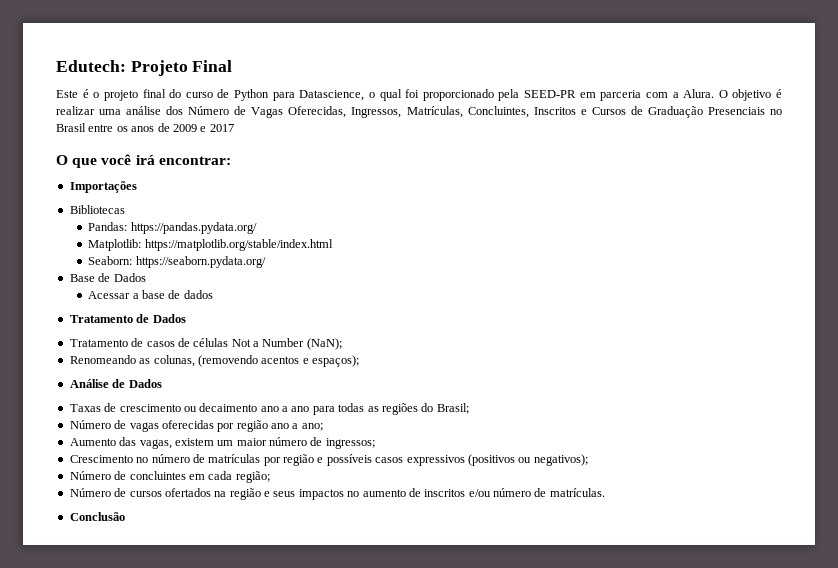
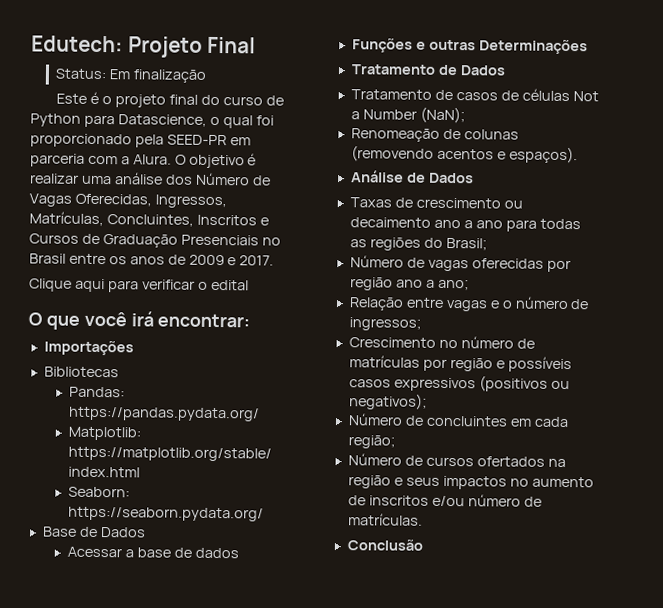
+ Status: Em finalização
- O objetivo é realizar uma análise dos Número de Vagas Oferecidas, Ingressos, Matrículas, Concluintes, Inscritos e Cursos de Graduação Presenciais no Brasil entre os anos de 2009 e 2017
+ O objetivo é realizar uma análise dos Número de Vagas Oferecidas, Ingressos, Matrículas, Concluintes, Inscritos e Cursos de Graduação Presenciais no Brasil entre os anos de 2009 e 2017.
+ Clique aqui para verificar o edital
+ Funções e outras Determinações
- Renomeando as colunas, (removendo acentos e espaços);
+ Renomeação de colunas (removendo acentos e espaços).
- Aumento das vagas, existem um maior número de ingressos;
+ Relação entre vagas e o número de ingressos;

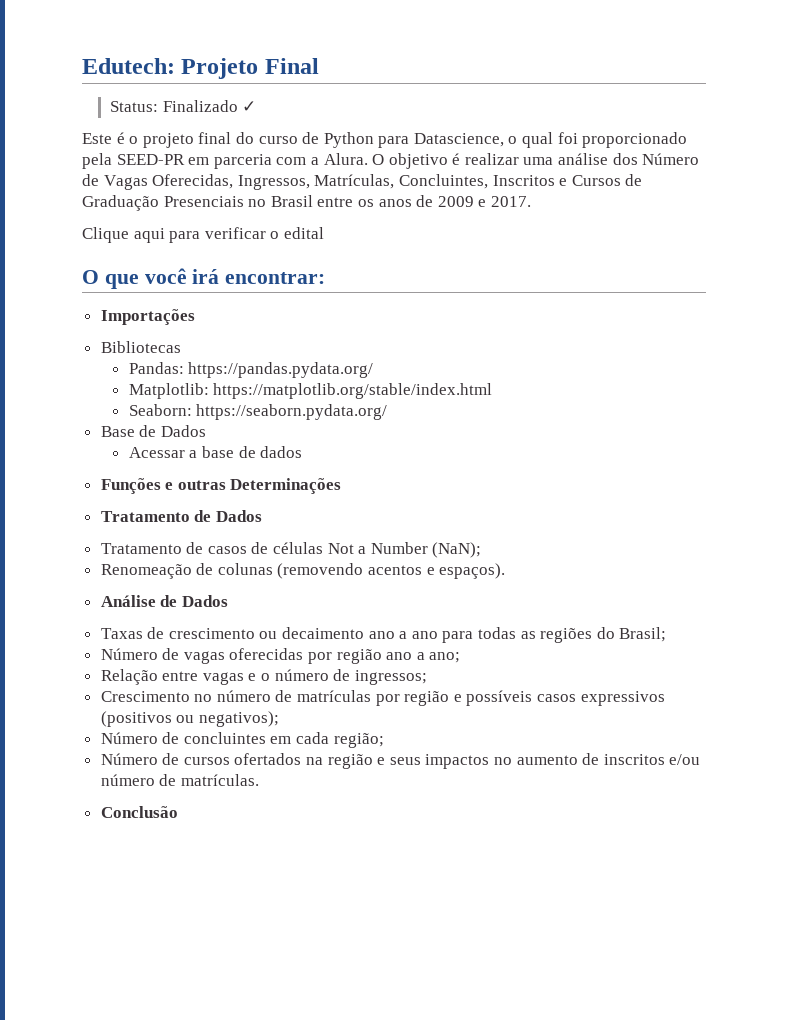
- Status: Em finalização
+ Status: Finalizado ✓

